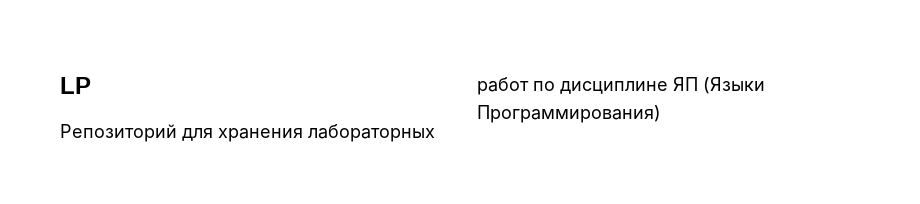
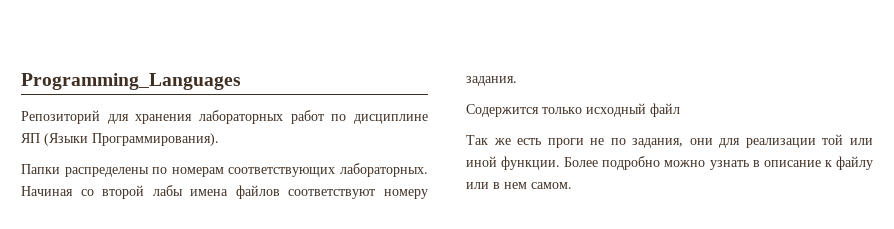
- LP
+ Programming_Languages
- Репозиторий для хранения лабораторных работ по дисциплине ЯП (Языки Программирования)
+ Репозиторий для хранения лабораторных работ по дисциплине ЯП (Языки Программирования).
+ Папки распределены по номерам соответствующих лабораторных. Начиная со второй лабы имена файлов соответствуют номеру задания.
+ Содержится только исходный файл
+ Так же есть проги не по задания, они для реализации той или иной функции. Более подробно можно узнать в описание к файлу или в нем самом.

